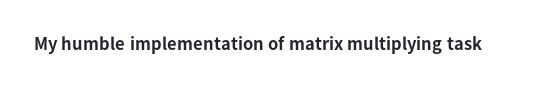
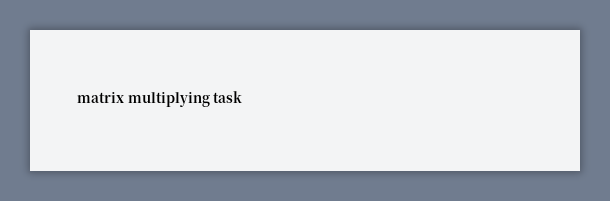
- My humble implementation of matrix multiplying task
+ matrix multiplying task

